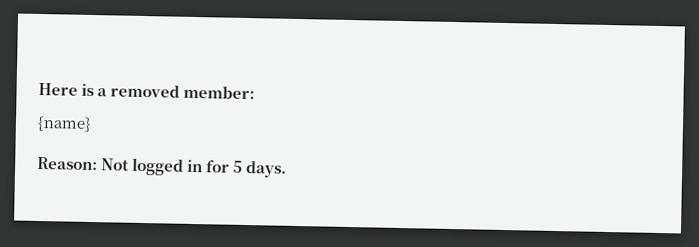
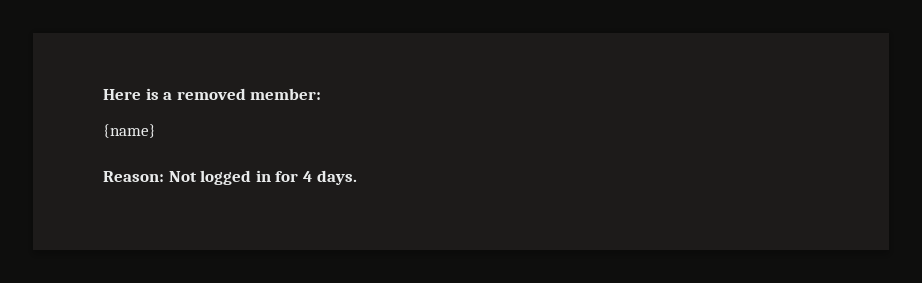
- Reason: Not logged in for 5 days.
+ Reason: Not logged in for 4 days.

